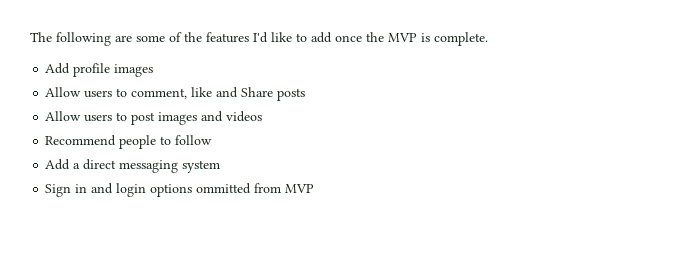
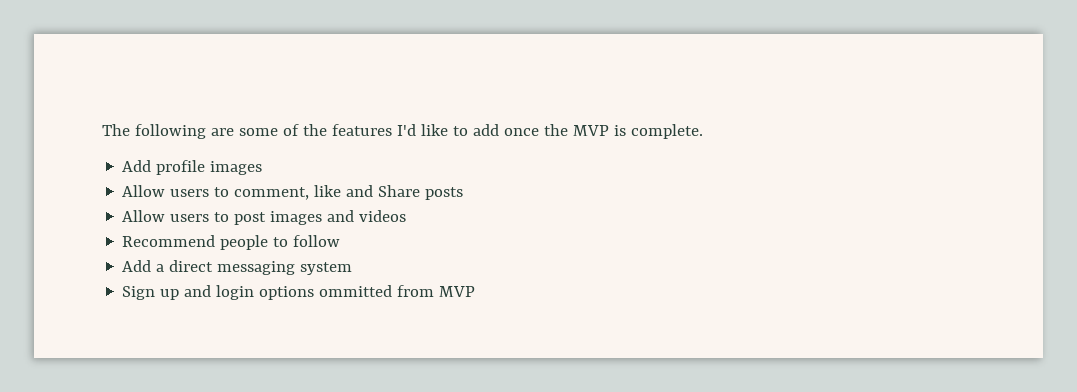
- Sign in and login options ommitted from MVP
+ Sign up and login options ommitted from MVP

